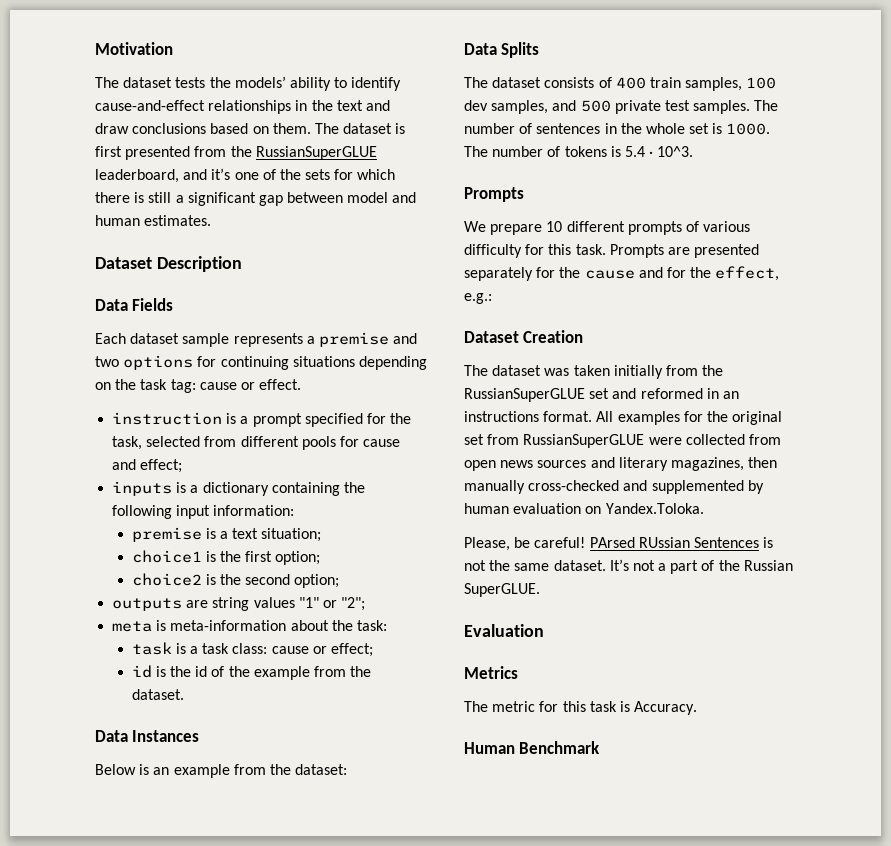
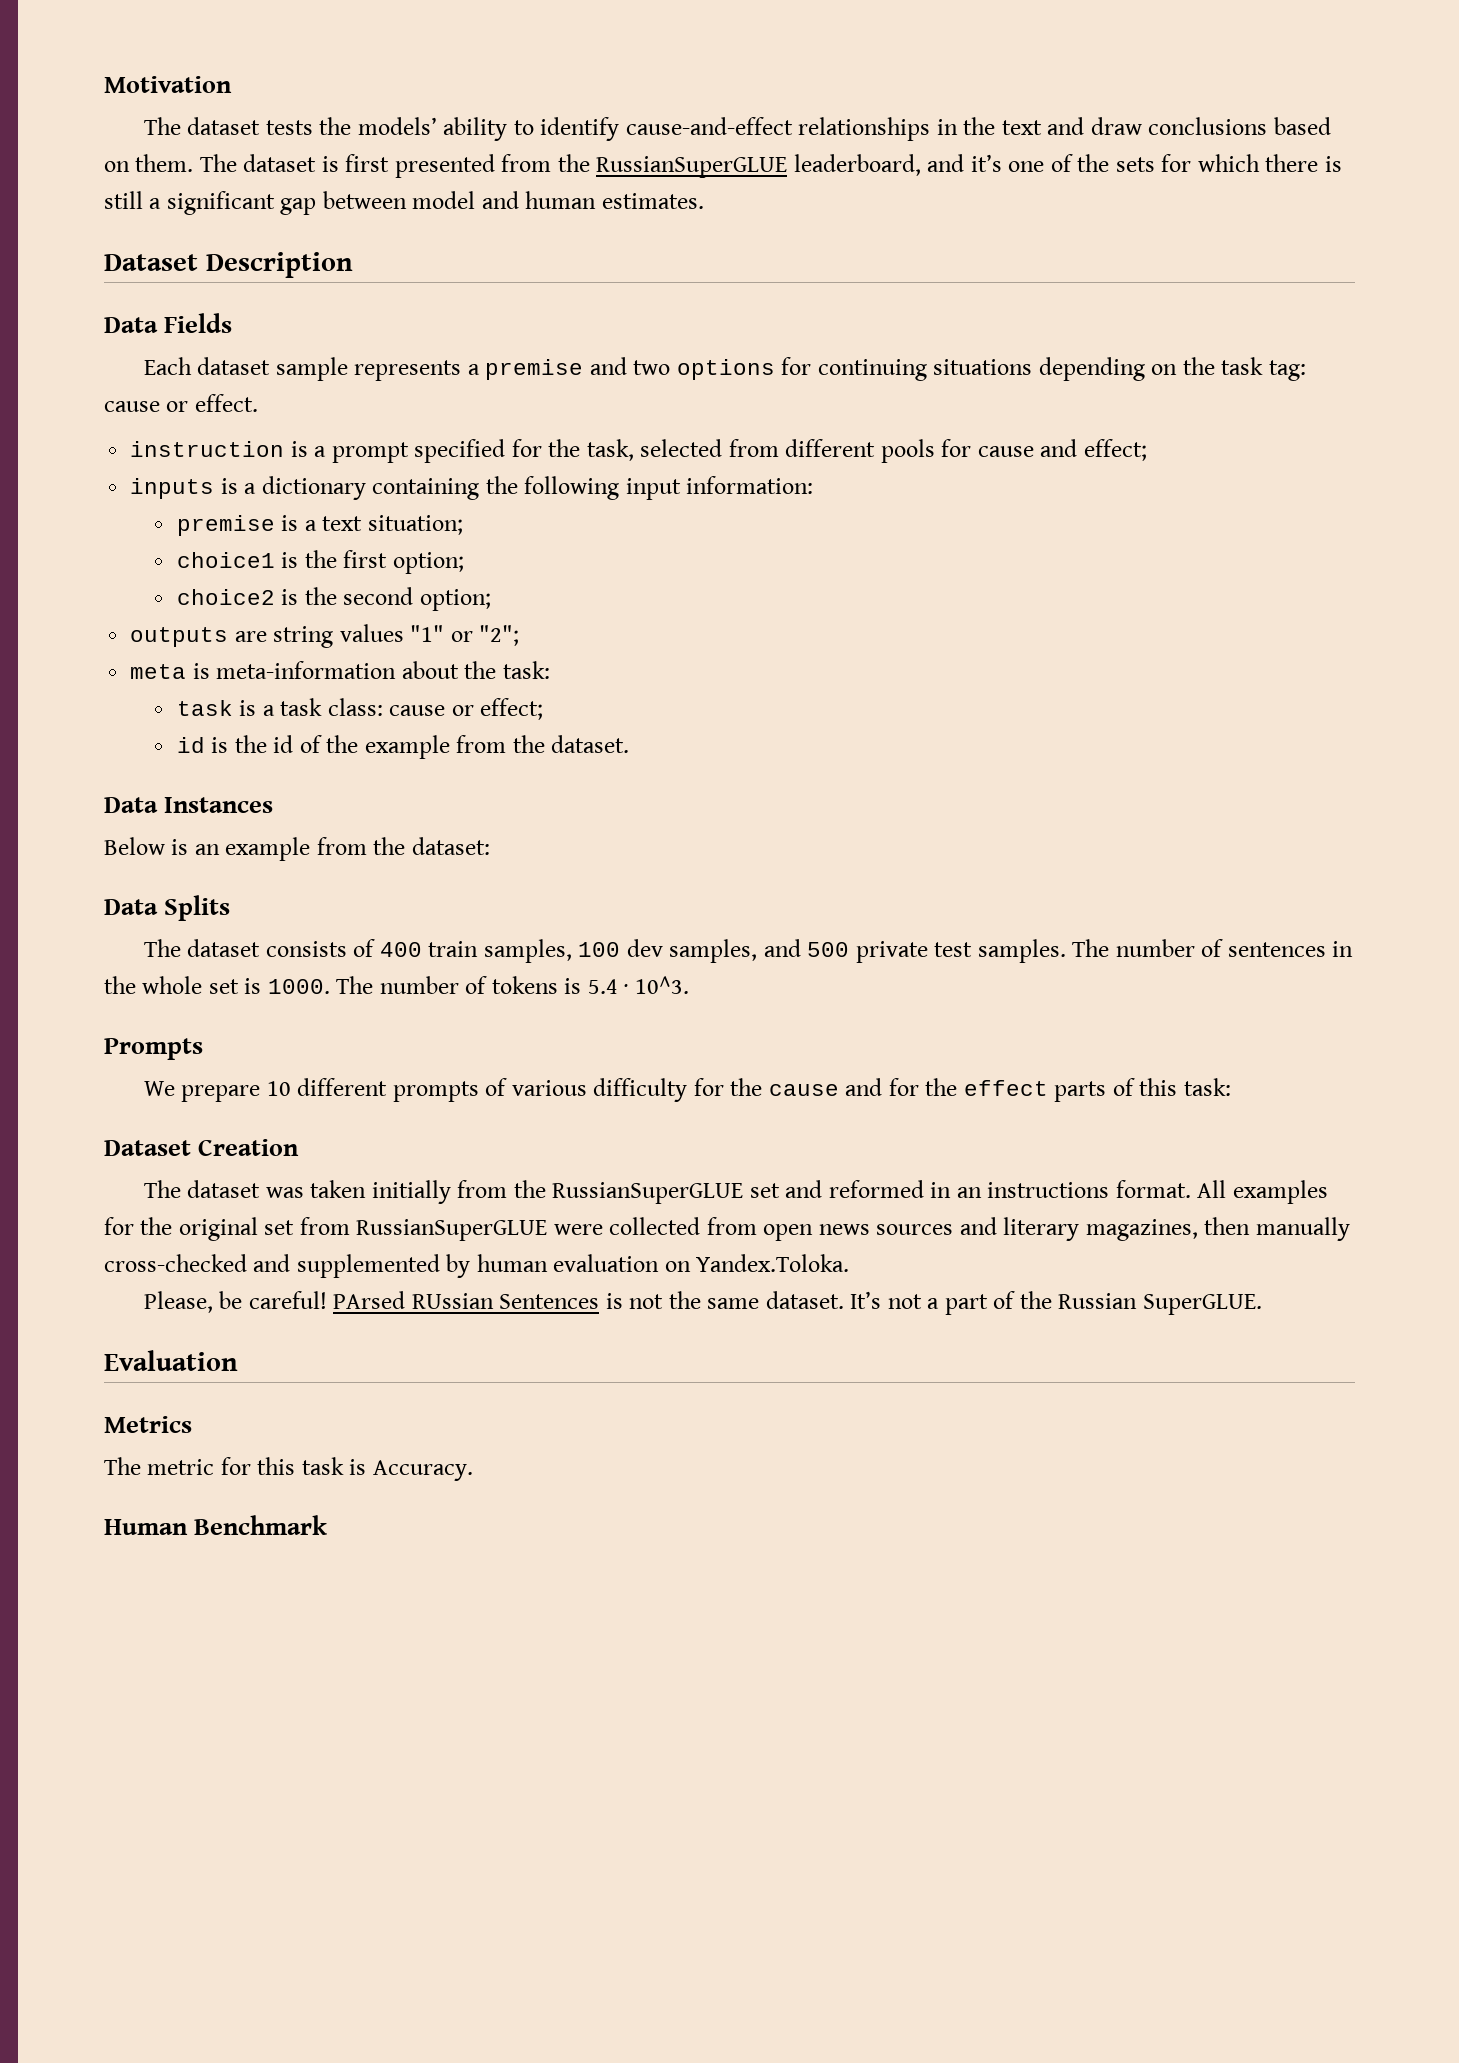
- We prepare 10 different prompts of various difficulty for this task. Prompts are presented separately for the cause and for the effect, e.g.:
+ We prepare 10 different prompts of various difficulty for the cause and for the effect parts of this task:

